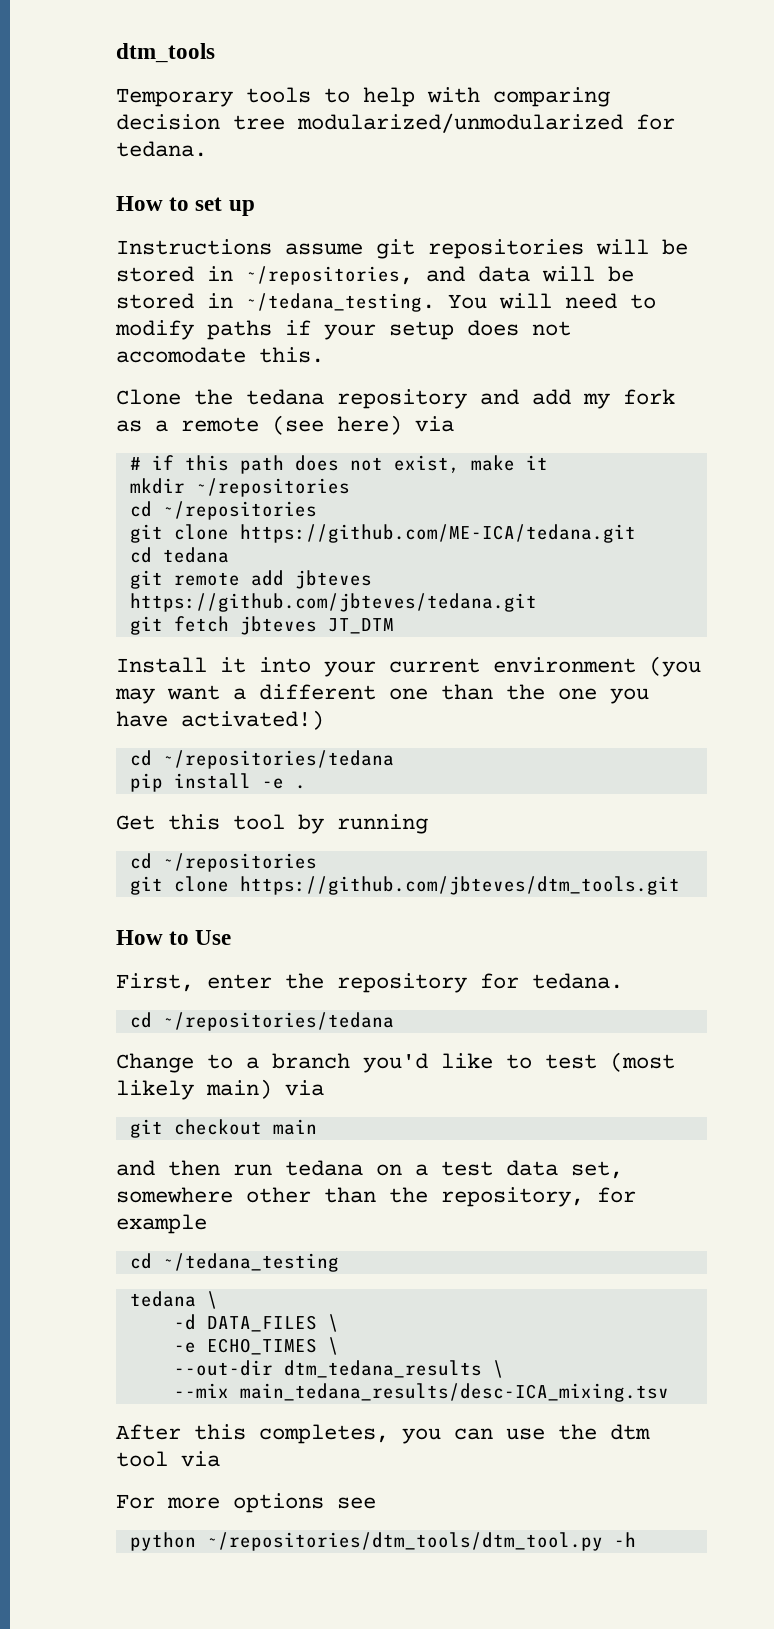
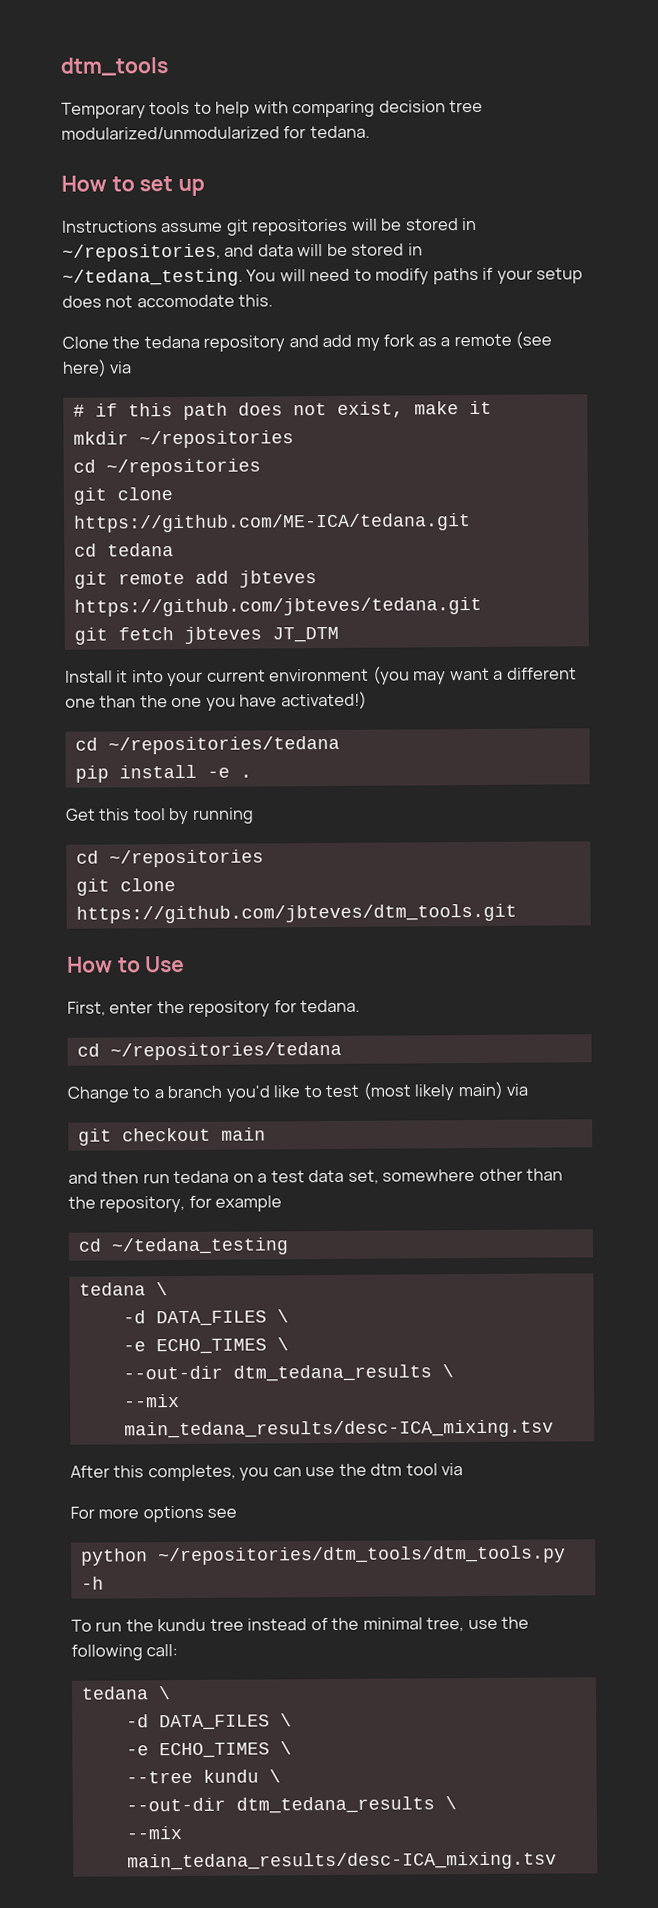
- python ~/repositories/dtm_tools/dtm_tool.py -h
+ python ~/repositories/dtm_tools/dtm_tools.py -h
+ To run the kundu tree instead of the minimal tree, use the following call:
+ tedana \
+ -d DATA_FILES \
+ -e ECHO_TIMES \
+ --tree kundu \
+ --out-dir dtm_tedana_results \
+ --mix main_tedana_results/desc-ICA_mixing.tsv

